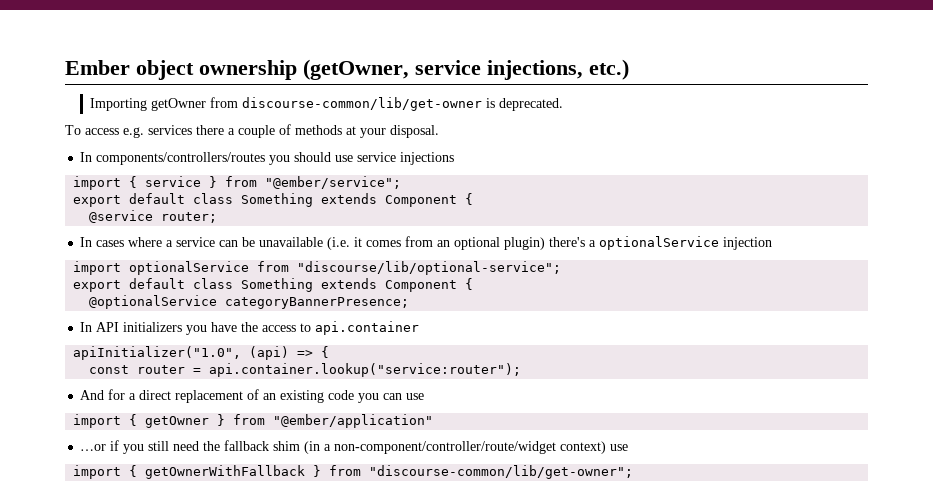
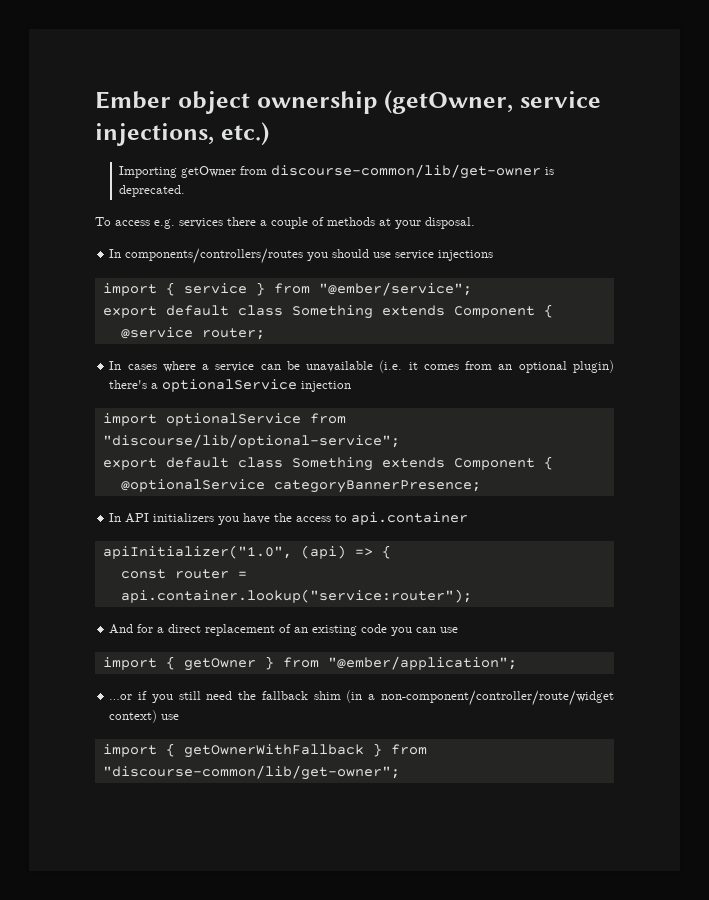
- import { getOwner } from "@ember/application"
+ import { getOwner } from "@ember/application";

